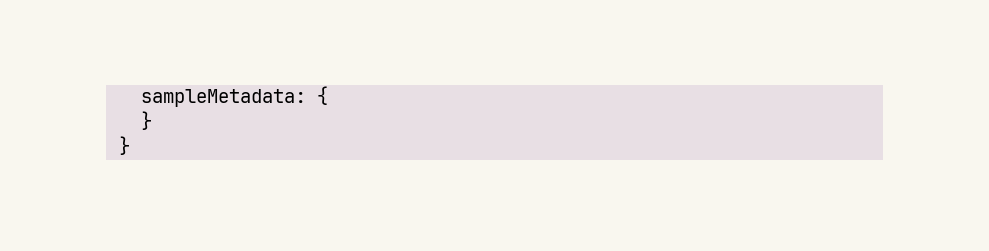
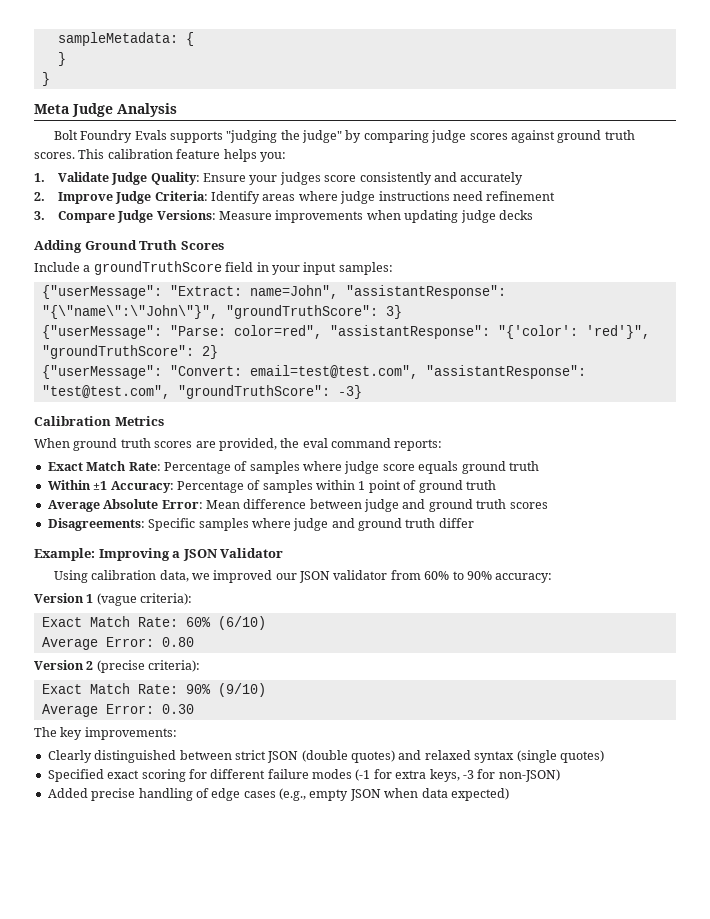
+ Meta Judge Analysis
+ Bolt Foundry Evals supports "judging the judge" by comparing judge scores against ground truth scores. This calibration feature helps you:
+ 1. Validate Judge Quality: Ensure your judges score consistently and accurately
+ 2. Improve Judge Criteria: Identify areas where judge instructions need refinement
+ 3. Compare Judge Versions: Measure improvements when updating judge decks
+ Adding Ground Truth Scores
+ Include a groundTruthScore field in your input samples:
+ {"userMessage": "Extract: name=John", "assistantResponse": "{\"name\":\"John\"}", "groundTruthScore": 3}
+ {"userMessage": "Parse: color=red", "assistantResponse": "{'color': 'red'}", "groundTruthScore": 2}
+ {"userMessage": "Convert: email=test@test.com", "assistantResponse": "test@test.com", "groundTruthScore": -3}
+ Calibration Metrics
+ When ground truth scores are provided, the eval command reports:
+ Exact Match Rate: Percentage of samples where judge score equals ground truth
+ Within ±1 Accuracy: Percentage of samples within 1 point of ground truth
+ Average Absolute Error: Mean difference between judge and ground truth scores
+ Disagreements: Specific samples where judge and ground truth differ
+ Example: Improving a JSON Validator
+ Using calibration data, we improved our JSON validator from 60% to 90% accuracy:
+ Version 1 (vague criteria):
+ Exact Match Rate: 60% (6/10)
+ Average Error: 0.80
+ Version 2 (precise criteria):
+ Exact Match Rate: 90% (9/10)
+ Average Error: 0.30
+ The key improvements:
+ Clearly distinguished between strict JSON (double quotes) and relaxed syntax (single quotes)
+ Specified exact scoring for different failure modes (-1 for extra keys, -3 for non-JSON)
+ Added precise handling of edge cases (e.g., empty JSON when data expected)

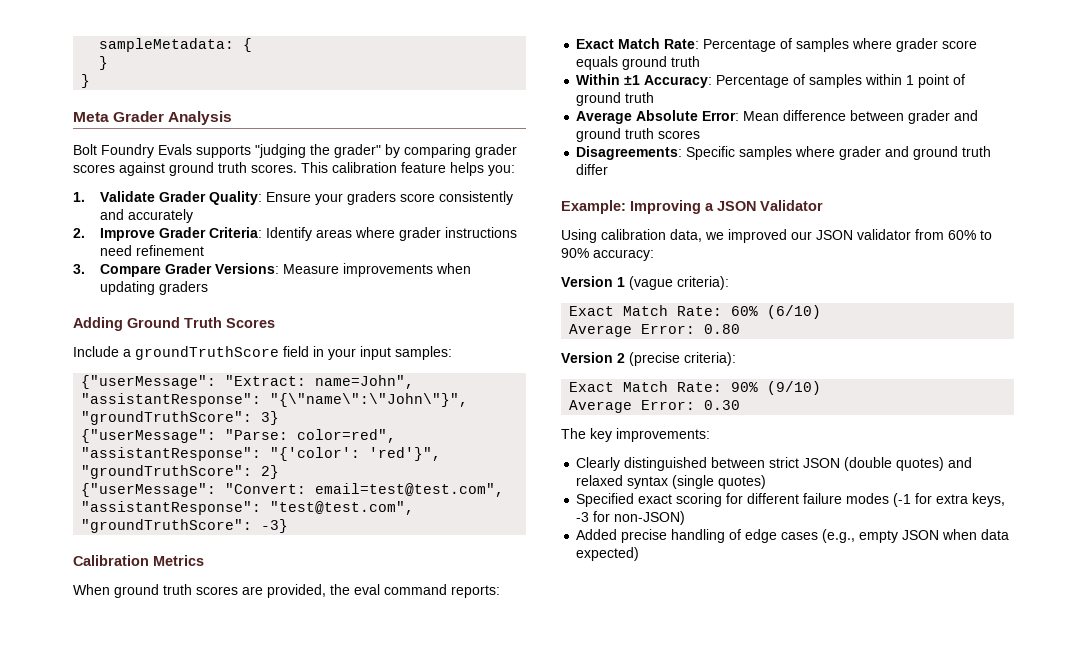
- Meta Judge Analysis
+ Meta Grader Analysis
- Bolt Foundry Evals supports "judging the judge" by comparing judge scores against ground truth scores.
+ Bolt Foundry Evals supports "judging the grader" by comparing grader scores against ground truth scores.
- 1. Validate Judge Quality: Ensure your judges score consistently and accurately
+ 1. Validate Grader Quality: Ensure your graders score consistently and accurately
- 2. Improve Judge Criteria: Identify areas where judge instructions need refinement
+ 2. Improve Grader Criteria: Identify areas where grader instructions need refinement
- 3. Compare Judge Versions: Measure improvements when updating judge decks
+ 3. Compare Grader Versions: Measure improvements when updating graders
- Exact Match Rate: Percentage of samples where judge score equals ground truth
+ Exact Match Rate: Percentage of samples where grader score equals ground truth
- Average Absolute Error: Mean difference between judge and ground truth scores
+ Average Absolute Error: Mean difference between grader and ground truth scores
- Disagreements: Specific samples where judge and ground truth differ
+ Disagreements: Specific samples where grader and ground truth differ

